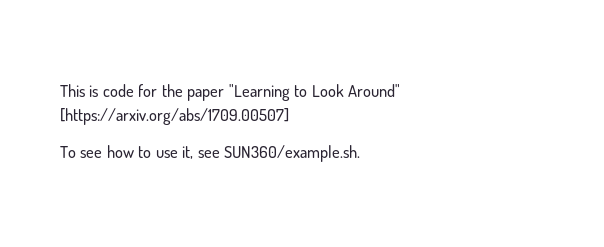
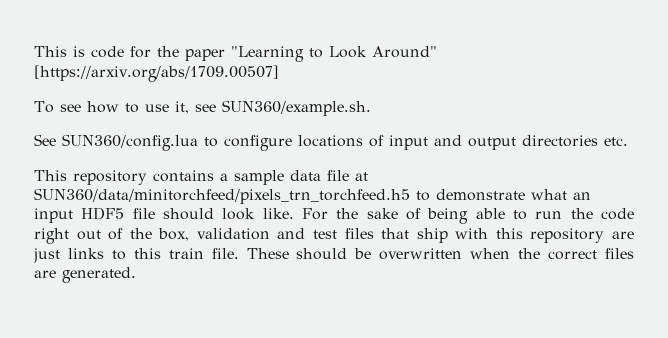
+ See SUN360/config.lua to configure locations of input and output directories etc.
+ This repository contains a sample data file at SUN360/data/minitorchfeed/pixels_trn_torchfeed.h5 to demonstrate what an input HDF5 file should look like. For the sake of being able to run the code right out of the box, validation and test files that ship with this repository are just links to this train file. These should be overwritten when the correct files are generated.

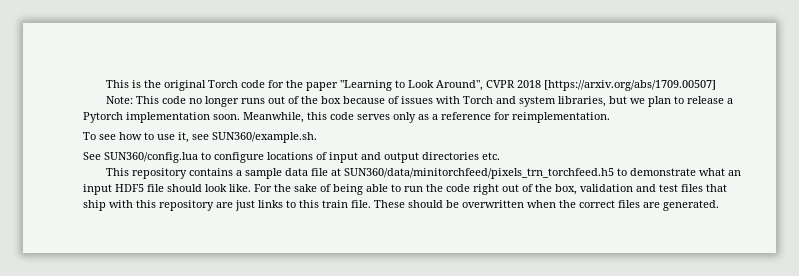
- This is code for the paper "Learning to Look Around" [https://arxiv.org/abs/1709.00507]
+ This is the original Torch code for the paper "Learning to Look Around", CVPR 2018 [https://arxiv.org/abs/1709.00507]
+ Note: This code no longer runs out of the box because of issues with Torch and system libraries, but we plan to release a Pytorch implementation soon. Meanwhile, this code serves only as a reference for reimplementation.

